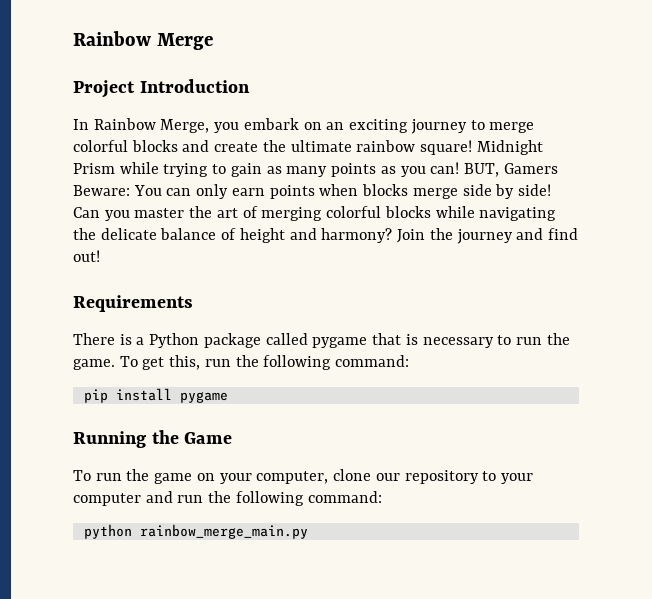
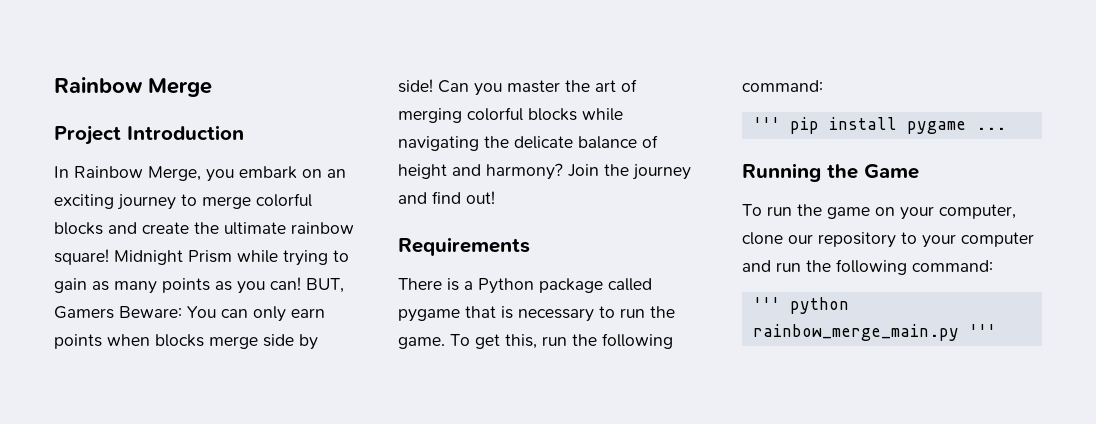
- pip install pygame
+ ''' pip install pygame ...
- python rainbow_merge_main.py
+ ''' python rainbow_merge_main.py '''

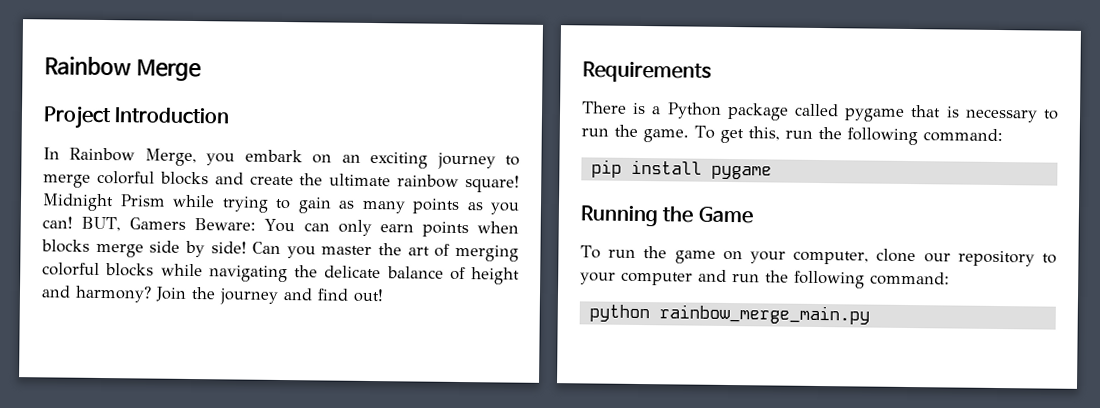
- ''' pip install pygame ...
+ pip install pygame
- ''' python rainbow_merge_main.py '''
+ python rainbow_merge_main.py

